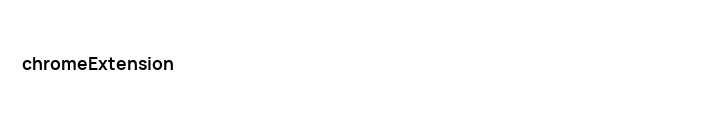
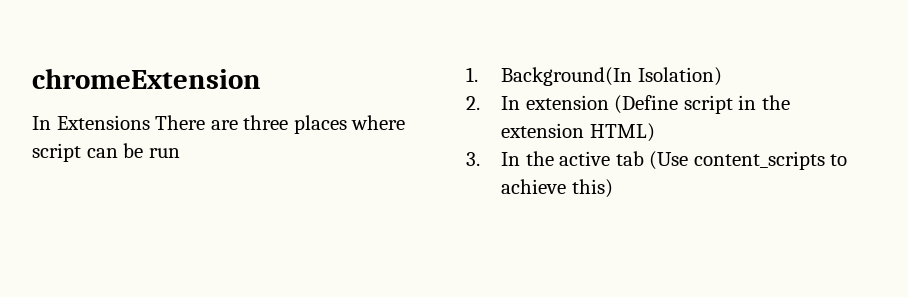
+ In Extensions There are three places where script can be run
+ 1. Background(In Isolation)
+ 2. In extension (Define script in the extension HTML)
+ 3. In the active tab (Use content_scripts to achieve this)

